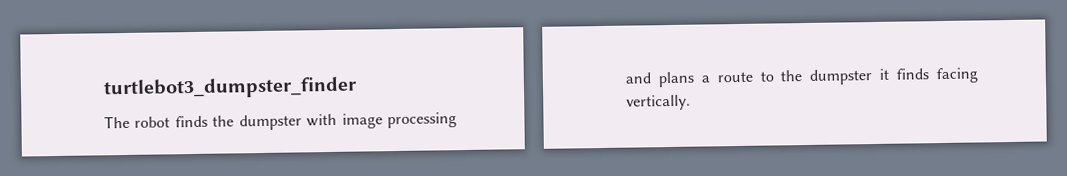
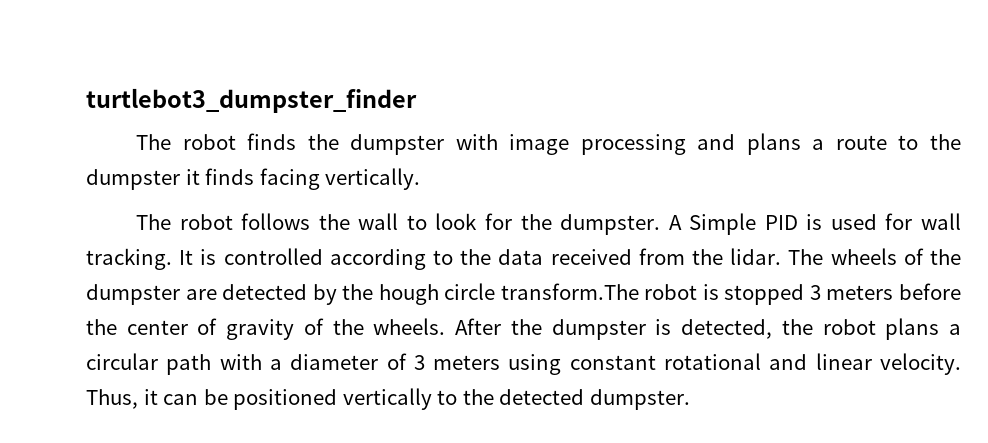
+ The robot follows the wall to look for the dumpster. A Simple PID is used for wall tracking. It is controlled according to the data received from the lidar. The wheels of the dumpster are detected by the hough circle transform.The robot is stopped 3 meters before the center of gravity of the wheels. After the dumpster is detected, the robot plans a circular path with a diameter of 3 meters using constant rotational and linear velocity. Thus, it can be positioned vertically to the detected dumpster.

